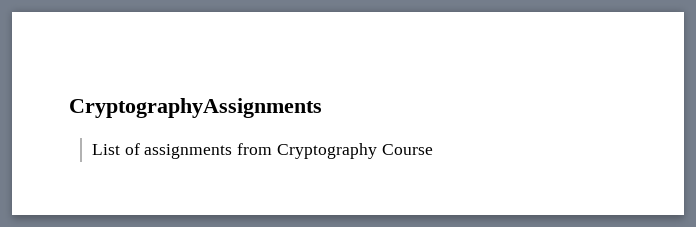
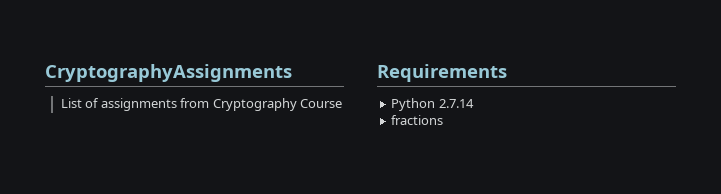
+ Requirements
+ Python 2.7.14
+ fractions

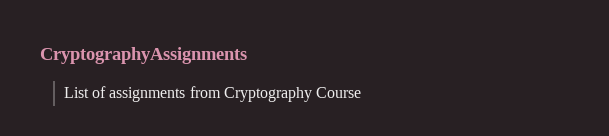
- Requirements
- Python 2.7.14
- fractions

